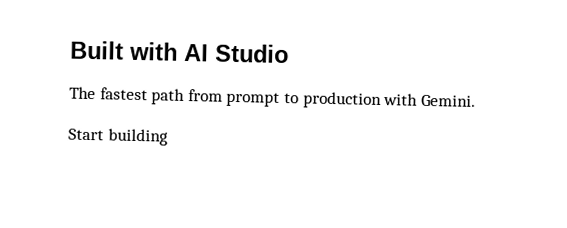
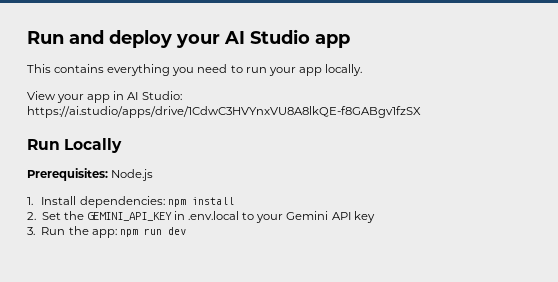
- Built with AI Studio
- The fastest path from prompt to production with Gemini.
- Start building
+ Run and deploy your AI Studio app
+ This contains everything you need to run your app locally.
+ View your app in AI Studio: https://ai.studio/apps/drive/1CdwC3HVYnxVU8A8lkQE-f8GABgv1fzSX
+ Run Locally
+ Prerequisites: Node.js
+ 1. Install dependencies: npm install
+ 2. Set the GEMINI_API_KEY in .env.local to your Gemini API key
+ 3. Run the app: npm run dev

